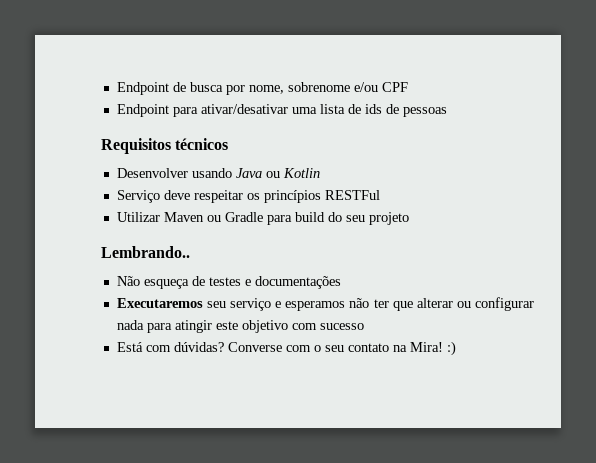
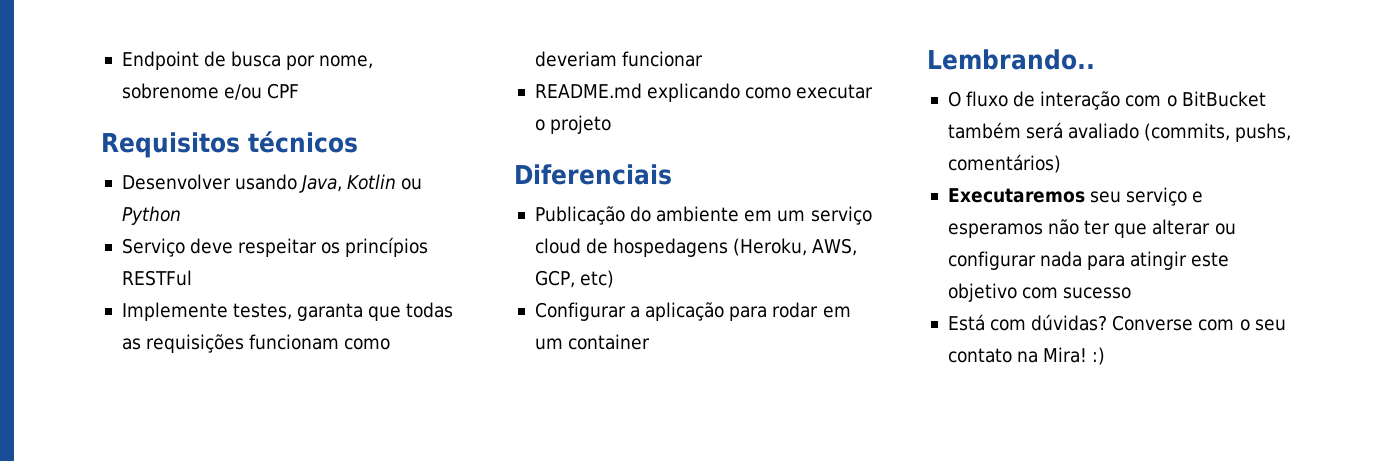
- Endpoint para ativar/desativar uma lista de ids de pessoas
- Desenvolver usando Java ou Kotlin
+ Desenvolver usando Java, Kotlin ou Python
- Utilizar Maven ou Gradle para build do seu projeto
+ Implemente testes, garanta que todas as requisições funcionam como deveriam funcionar
+ README.md explicando como executar o projeto
+ Diferenciais
+ Publicação do ambiente em um serviço cloud de hospedagens (Heroku, AWS, GCP, etc)
+ Configurar a aplicação para rodar em um container
  Lembrando..
- Não esqueça de testes e documentações
+ O fluxo de interação com o BitBucket também será avaliado (commits, pushs, comentários)

